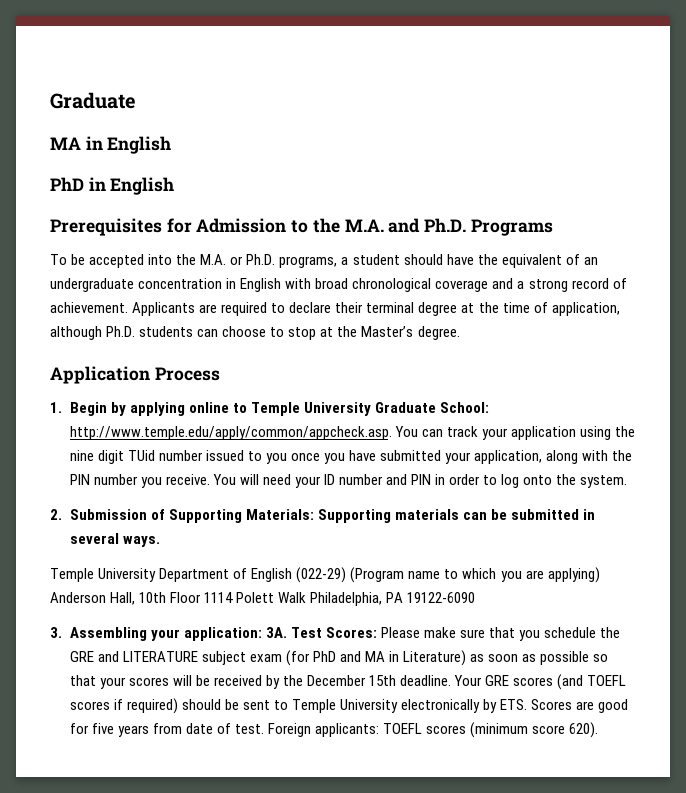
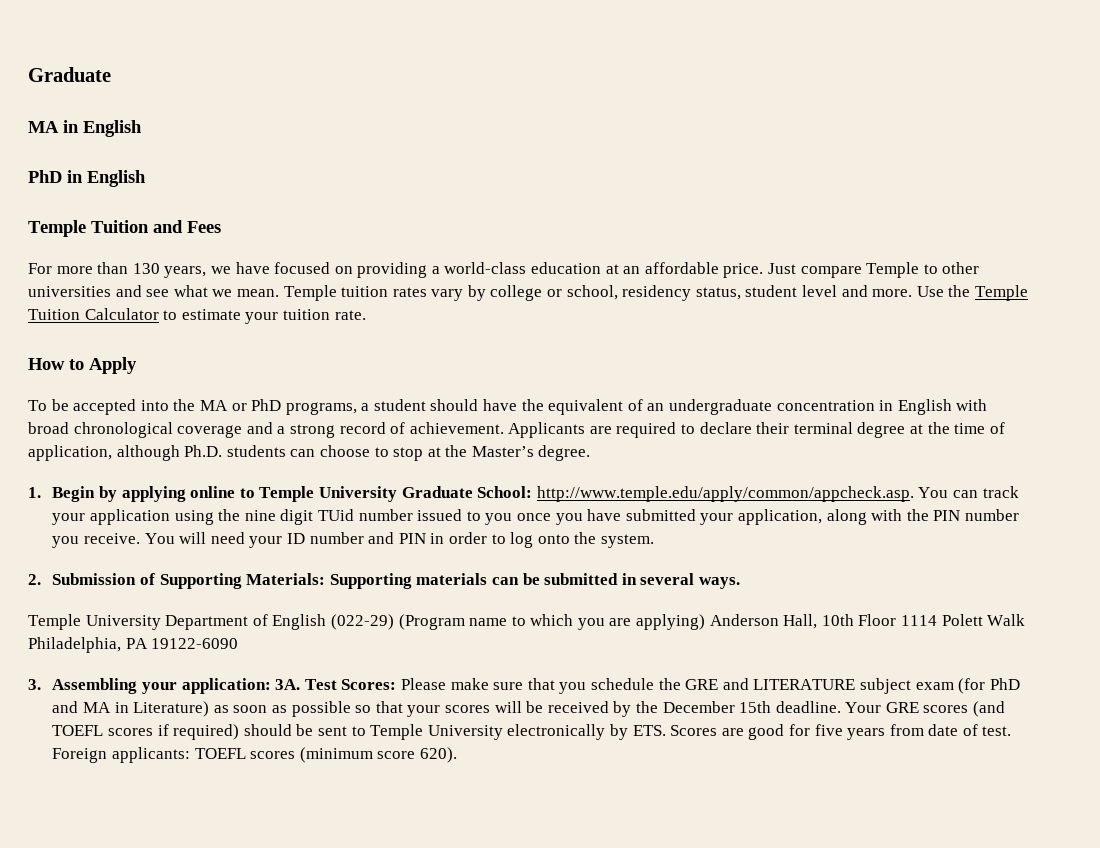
- Prerequisites for Admission to the M.A. and Ph.D. Programs
+ Temple Tuition and Fees
+ For more than 130 years, we have focused on providing a world-class education at an affordable price. Just compare Temple to other universities and see what we mean. Temple tuition rates vary by college or school, residency status, student level and more. Use the Temple Tuition Calculator to estimate your tuition rate.
+ How to Apply
- To be accepted into the M.A. or Ph.D. programs, a student should have the equivalent of an undergraduate concentration in English with broad chronological coverage and a strong record of achievement.
+ To be accepted into the MA or PhD programs, a student should have the equivalent of an undergraduate concentration in English with broad chronological coverage and a strong record of achievement.
- Application Process

